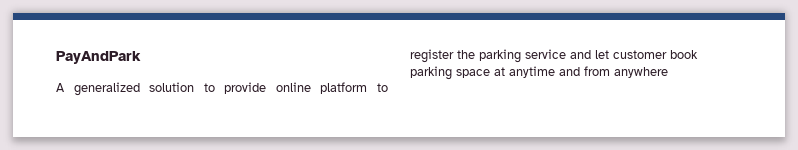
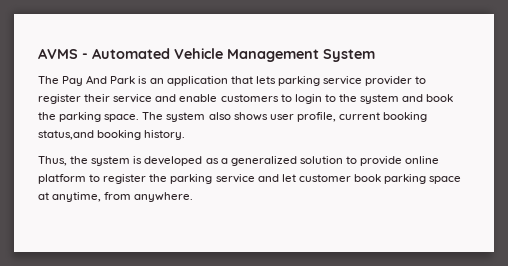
- PayAndPark
- A generalized solution to provide online platform to register the parking service and let customer book parking space at anytime and from anywhere
+ AVMS - Automated Vehicle Management System
+ The Pay And Park is an application that lets parking service provider to register their service and enable customers to login to the system and book the parking space. The system also shows user profile, current booking status,and booking history.
+ Thus, the system is developed as a generalized solution to provide online platform to register the parking service and let customer book parking space at anytime, from anywhere.

